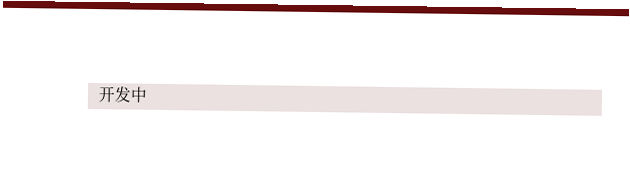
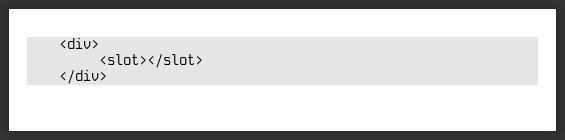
- 开发中
+ <div>
+ <slot></slot>
+ </div>

